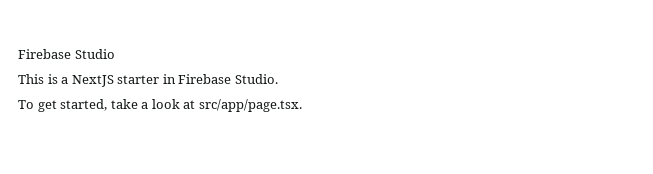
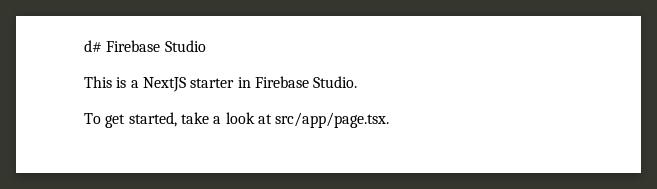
- Firebase Studio
+ d# Firebase Studio

